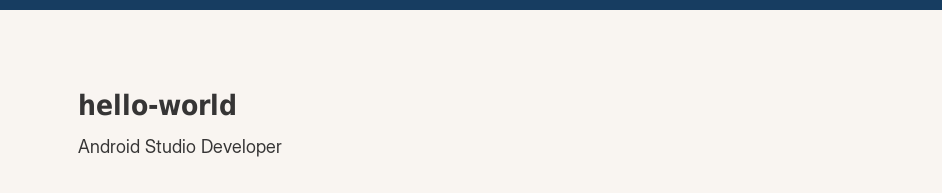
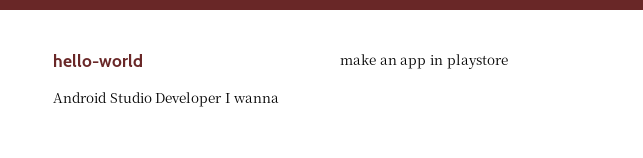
- Android Studio Developer
+ Android Studio Developer I wanna make an app in playstore

